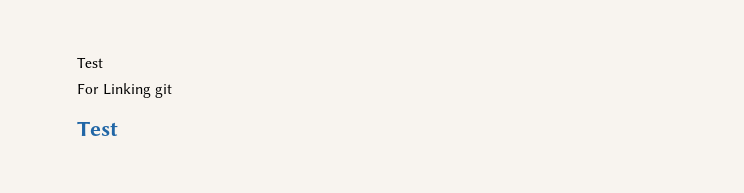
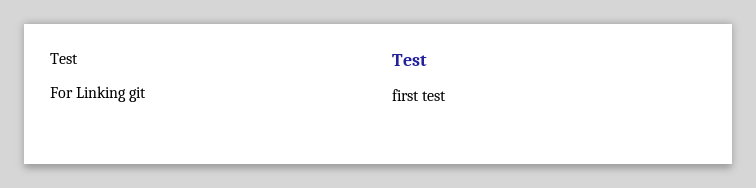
+ first test

